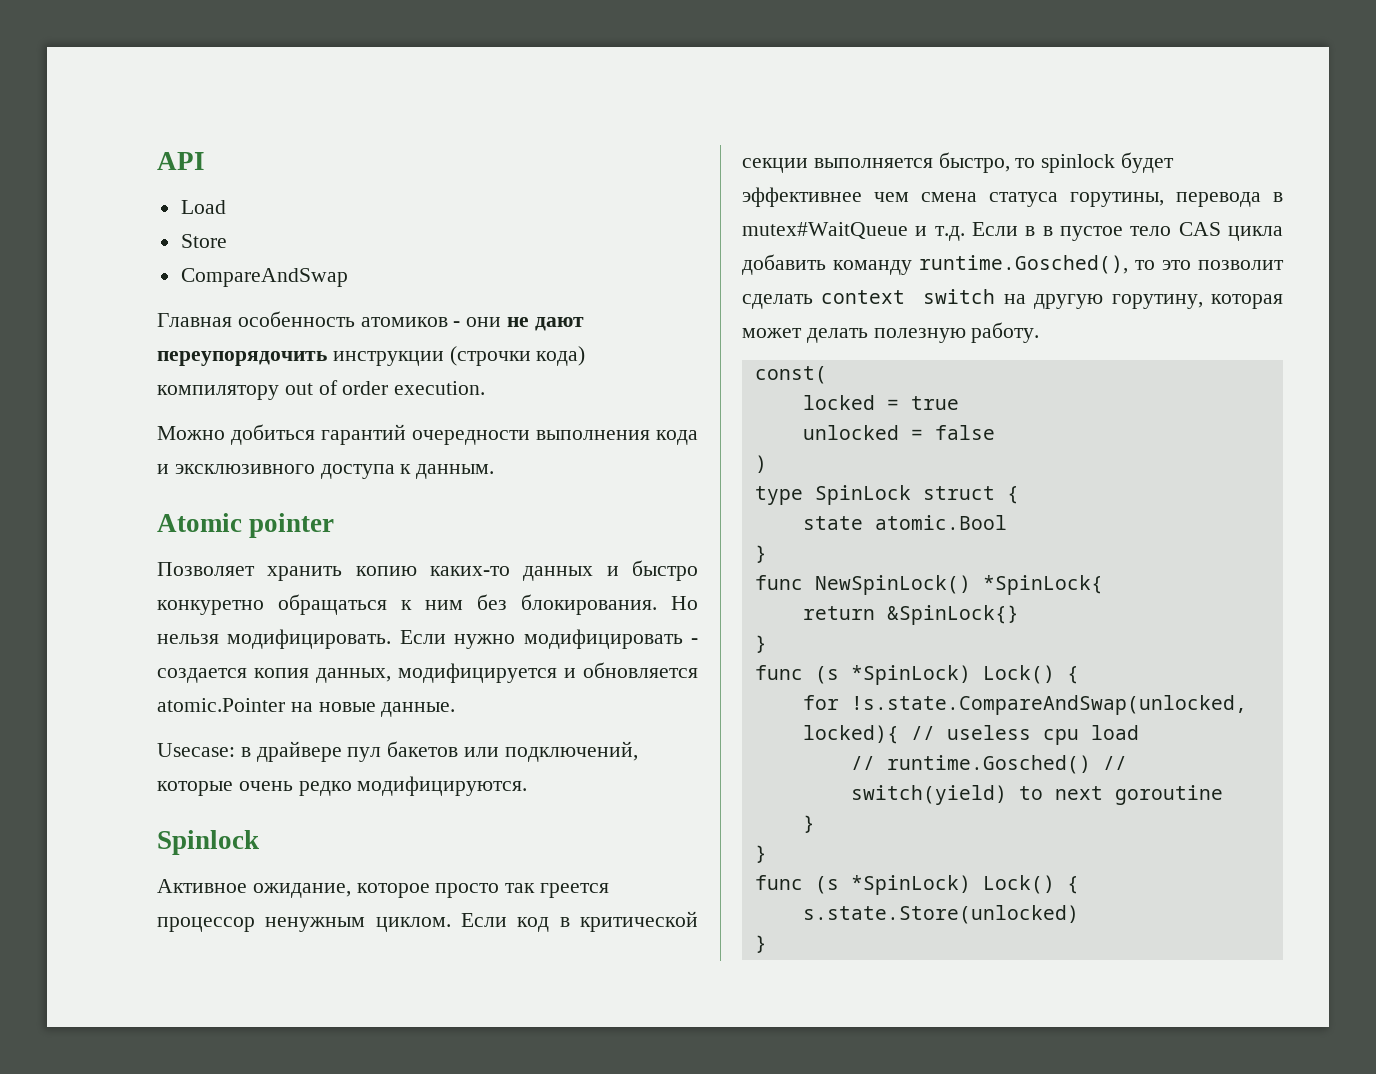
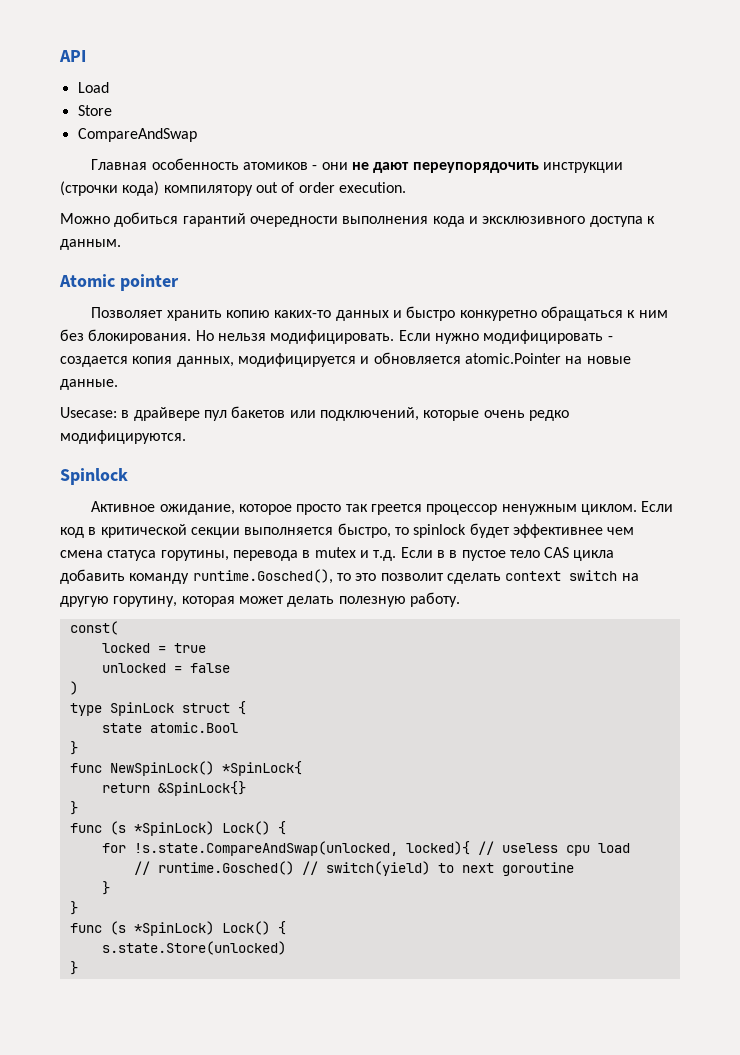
- Если код в критической секции выполняется быстро, то spinlock будет эффективнее чем смена статуса горутины, перевода в mutex#WaitQueue и т.д. Если в в пустое тело CAS цикла добавить команду runtime.Gosched(), то это позволит cделать context switch на другую горутину, которая может делать полезную работу.
+ Если код в критической секции выполняется быстро, то spinlock будет эффективнее чем смена статуса горутины, перевода в mutex и т.д. Если в в пустое тело CAS цикла добавить команду runtime.Gosched(), то это позволит cделать context switch на другую горутину, которая может делать полезную работу.

